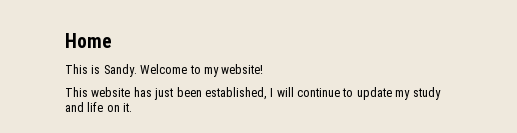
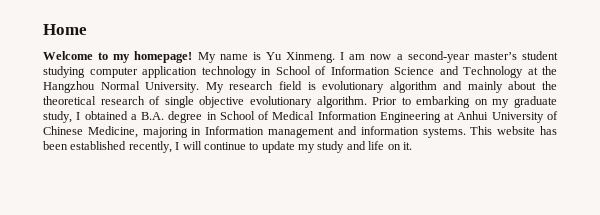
- This is Sandy. Welcome to my website!
- This website has just been established, I will continue to update my study and life on it.
+ Welcome to my homepage! My name is Yu Xinmeng. I am now a second-year master’s student studying computer application technology in School of Information Science and Technology at the Hangzhou Normal University. My research field is evolutionary algorithm and mainly about the theoretical research of single objective evolutionary algorithm. Prior to embarking on my graduate study, I obtained a B.A. degree in School of Medical Information Engineering at Anhui University of Chinese Medicine, majoring in Information management and information systems. This website has been established recently, I will continue to update my study and life on it.

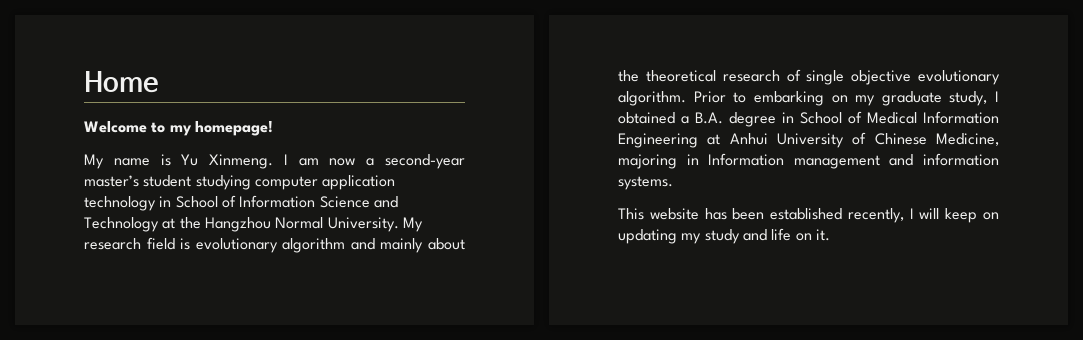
- Welcome to my homepage! My name is Yu Xinmeng.
+ Welcome to my homepage!
+ My name is Yu Xinmeng.
- Prior to embarking on my graduate study, I obtained a B.A. degree in School of Medical Information Engineering at Anhui University of Chinese Medicine, majoring in Information management and information systems. This website has been established recently, I will continue to update my study and life on it.
+ Prior to embarking on my graduate study, I obtained a B.A. degree in School of Medical Information Engineering at Anhui University of Chinese Medicine, majoring in Information management and information systems.
+ This website has been established recently, I will keep on updating my study and life on it.

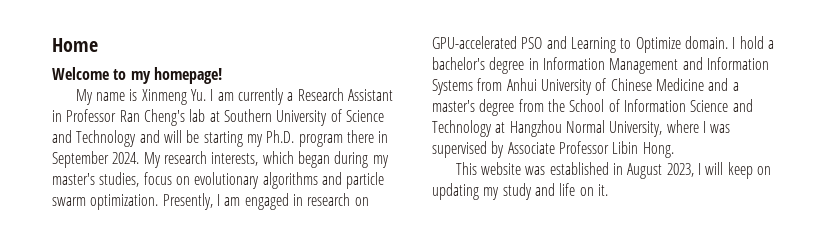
- My name is Yu Xinmeng. I am now a second-year master’s student studying computer application technology in School of Information Science and Technology at the Hangzhou Normal University. My research field is evolutionary algorithm and mainly about the theoretical research of single objective evolutionary algorithm. Prior to embarking on my graduate study, I obtained a B.A. degree in School of Medical Information Engineering at Anhui University of Chinese Medicine, majoring in Information management and information systems.
- This website has been established recently, I will keep on updating my study and life on it.
+ My name is Xinmeng Yu. I am currently a Research Assistant in Professor Ran Cheng's lab at Southern University of Science and Technology and will be starting my Ph.D. program there in September 2024. My research interests, which began during my master's studies, focus on evolutionary algorithms and particle swarm optimization. Presently, I am engaged in research on GPU-accelerated PSO and Learning to Optimize domain. I hold a bachelor's degree in Information Management and Information Systems from Anhui University of Chinese Medicine and a master's degree from the School of Information Science and Technology at Hangzhou Normal University, where I was supervised by Associate Professor Libin Hong.
+ This website was established in August 2023, I will keep on updating my study and life on it.

